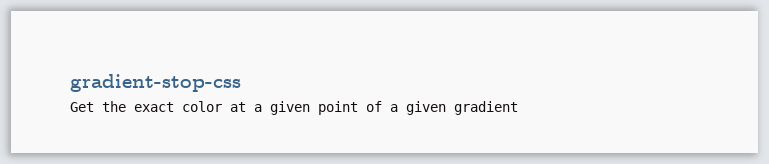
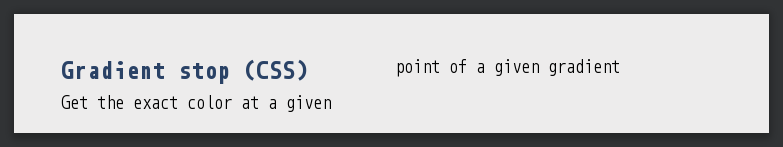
- gradient-stop-css
+ Gradient stop (CSS)

